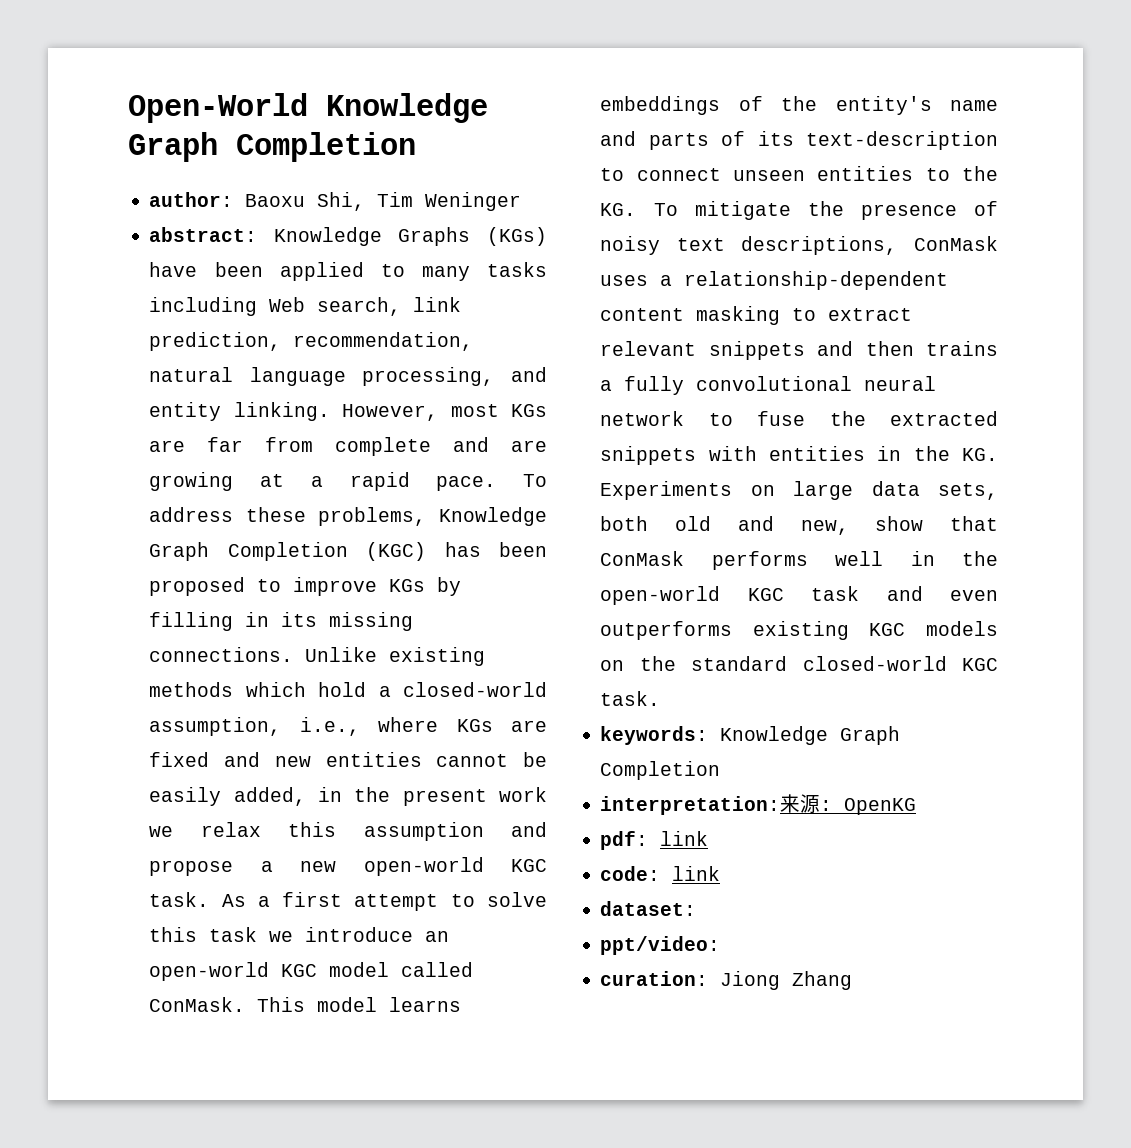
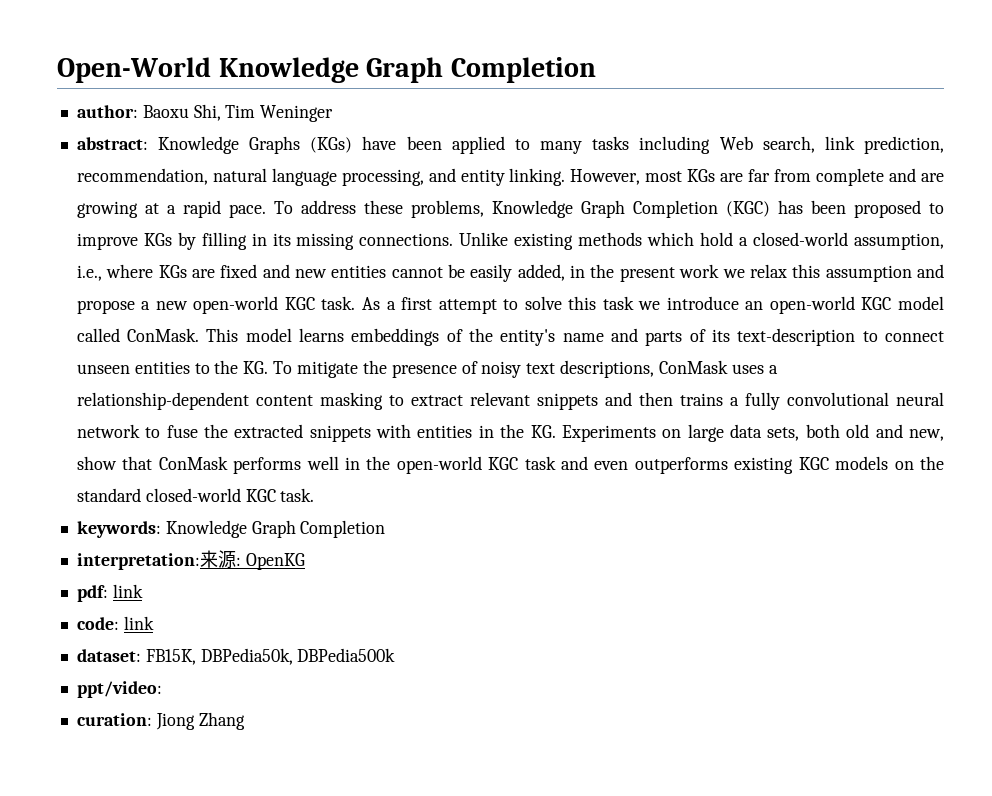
- dataset:
+ dataset: FB15K, DBPedia50k, DBPedia500k

